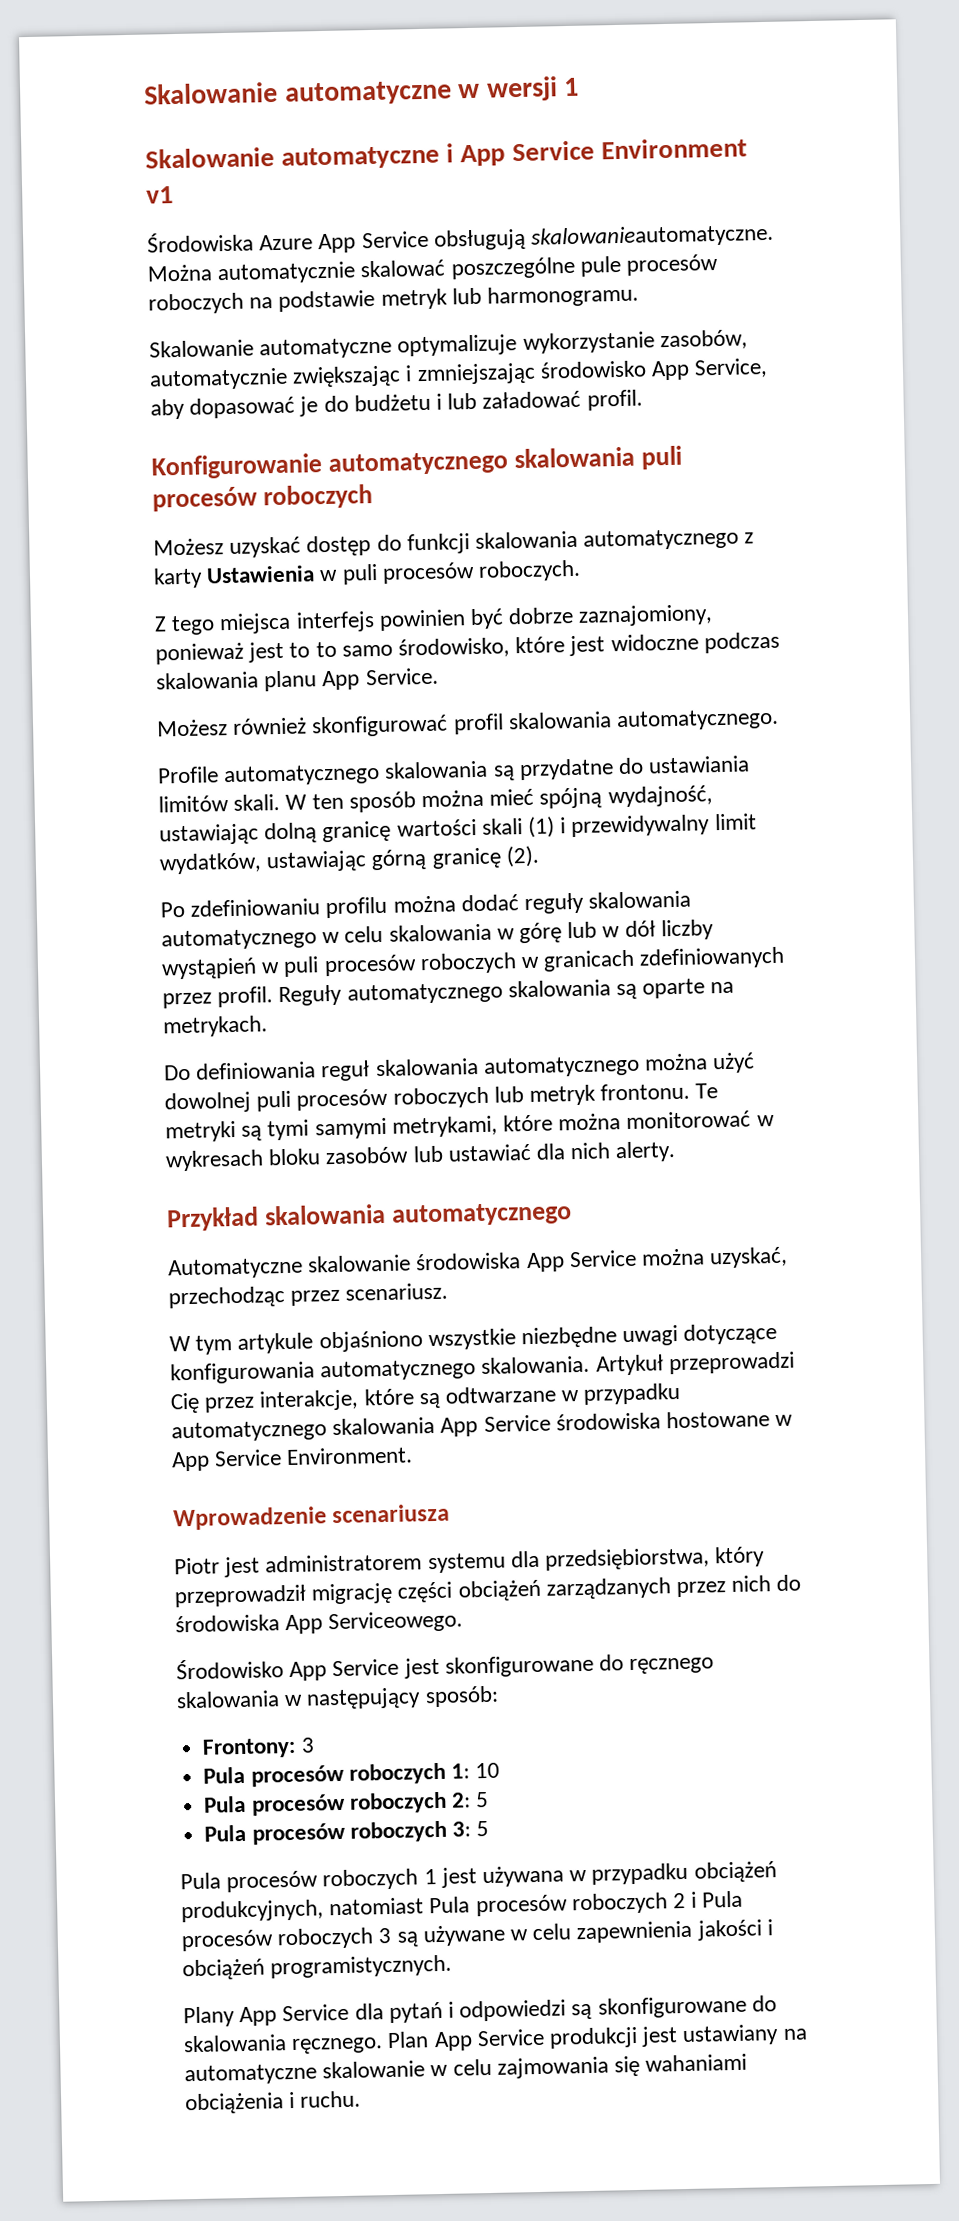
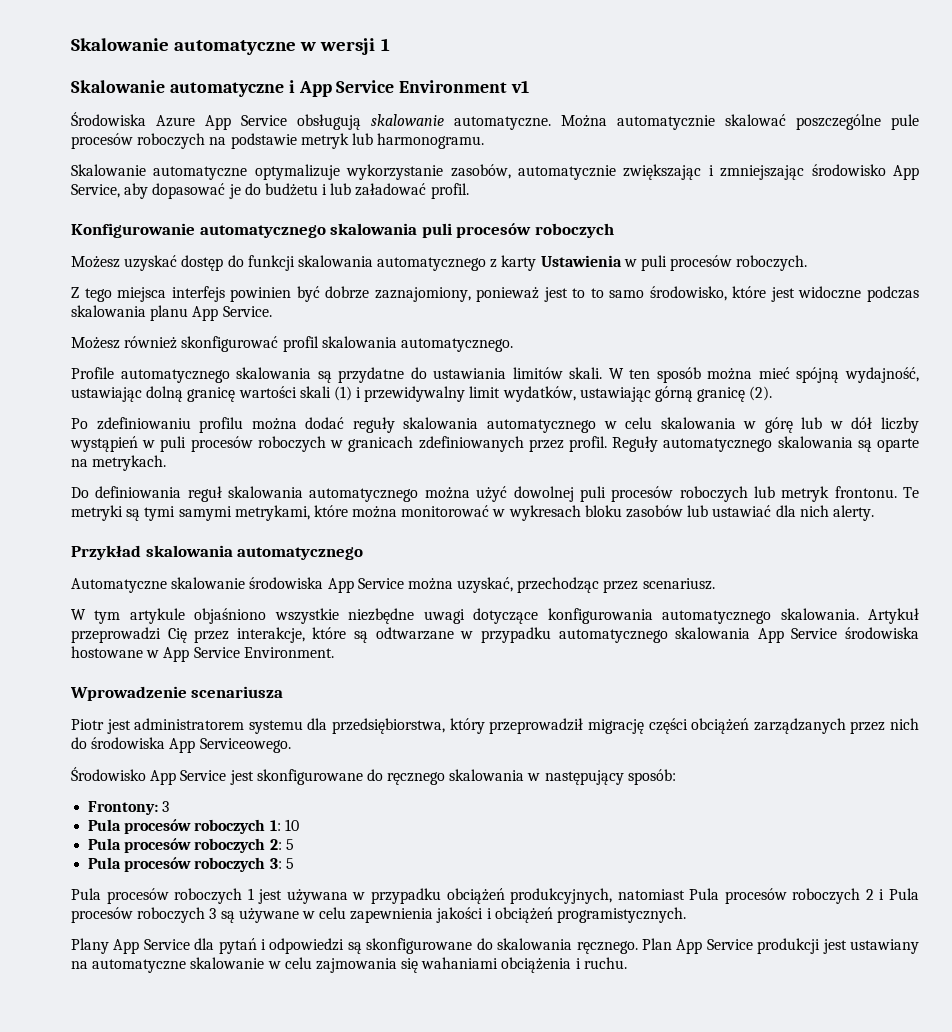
- Środowiska Azure App Service obsługują skalowanieautomatyczne.
+ Środowiska Azure App Service obsługują skalowanie automatyczne.

